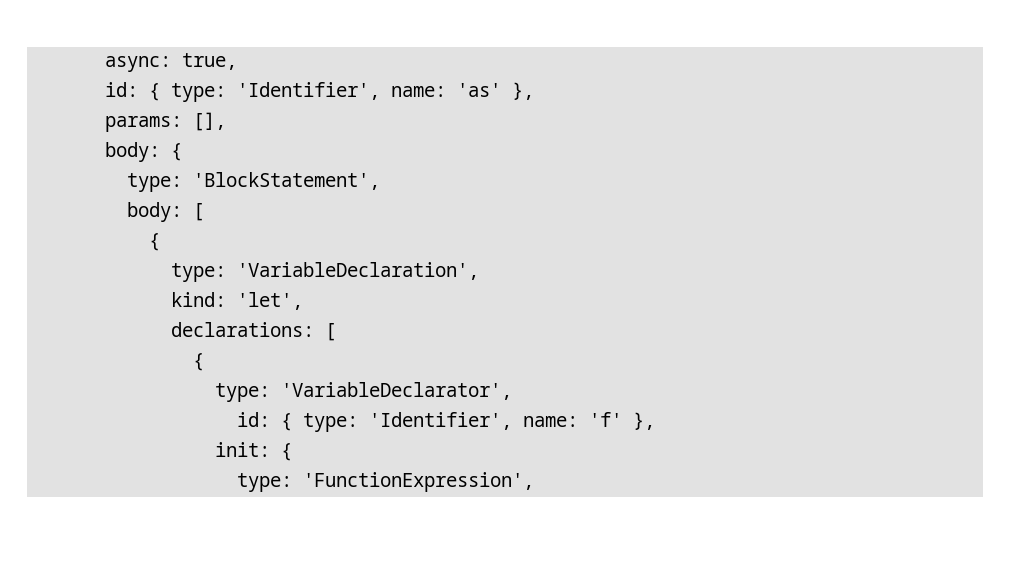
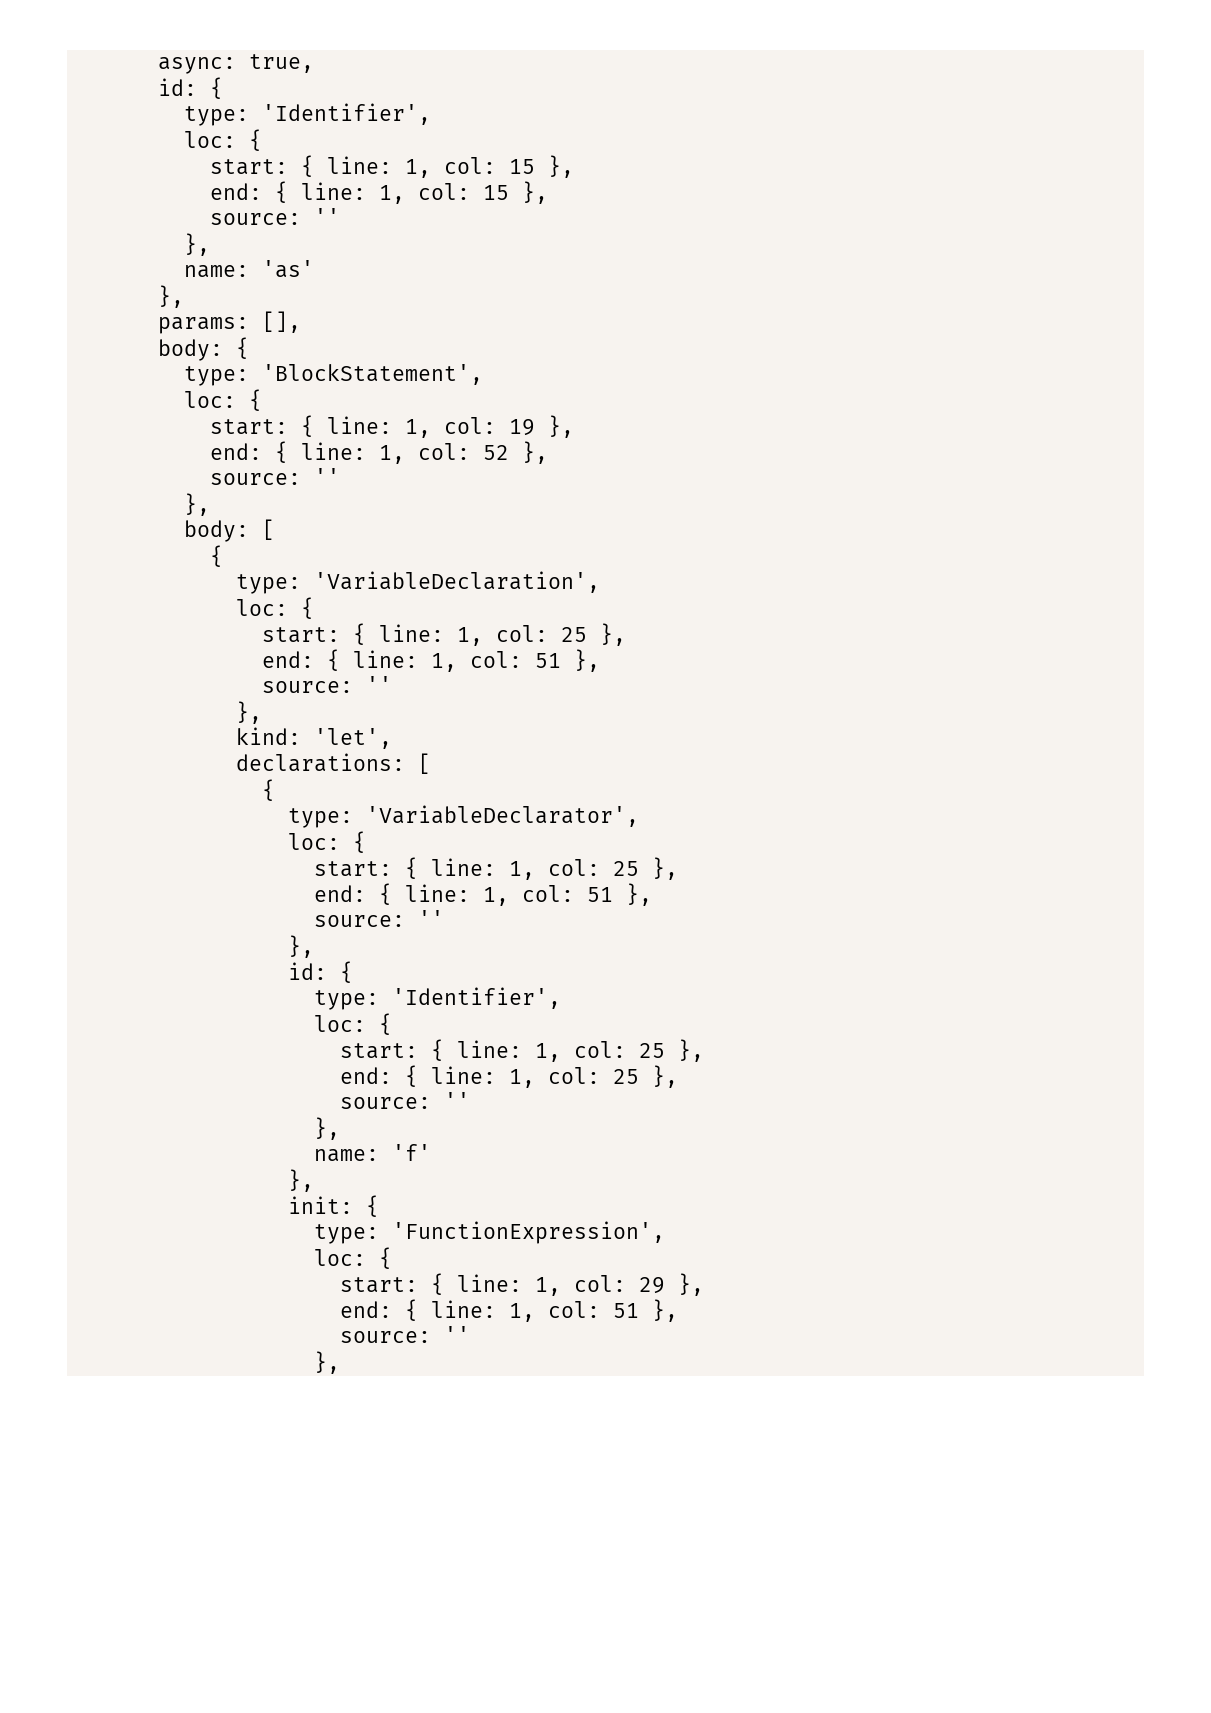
  async: true,
- id: { type: 'Identifier', name: 'as' },
+ id: {
+ type: 'Identifier',
+ loc: {
+ start: { line: 1, col: 15 },
+ end: { line: 1, col: 15 },
+ source: ''
+ },
+ name: 'as'
+ },
  type: 'BlockStatement',
+ loc: {
+ start: { line: 1, col: 19 },
+ end: { line: 1, col: 52 },
+ source: ''
+ },
  type: 'VariableDeclaration',
+ loc: {
+ start: { line: 1, col: 25 },
+ end: { line: 1, col: 51 },
+ source: ''
+ },
  type: 'VariableDeclarator',
- id: { type: 'Identifier', name: 'f' },
+ loc: {
+ start: { line: 1, col: 25 },
+ end: { line: 1, col: 51 },
+ source: ''
+ },
+ id: {
+ type: 'Identifier',
+ loc: {
+ start: { line: 1, col: 25 },
+ end: { line: 1, col: 25 },
+ source: ''
+ },
+ name: 'f'
+ },
  type: 'FunctionExpression',
+ loc: {
+ start: { line: 1, col: 29 },
+ end: { line: 1, col: 51 },
+ source: ''
+ },

